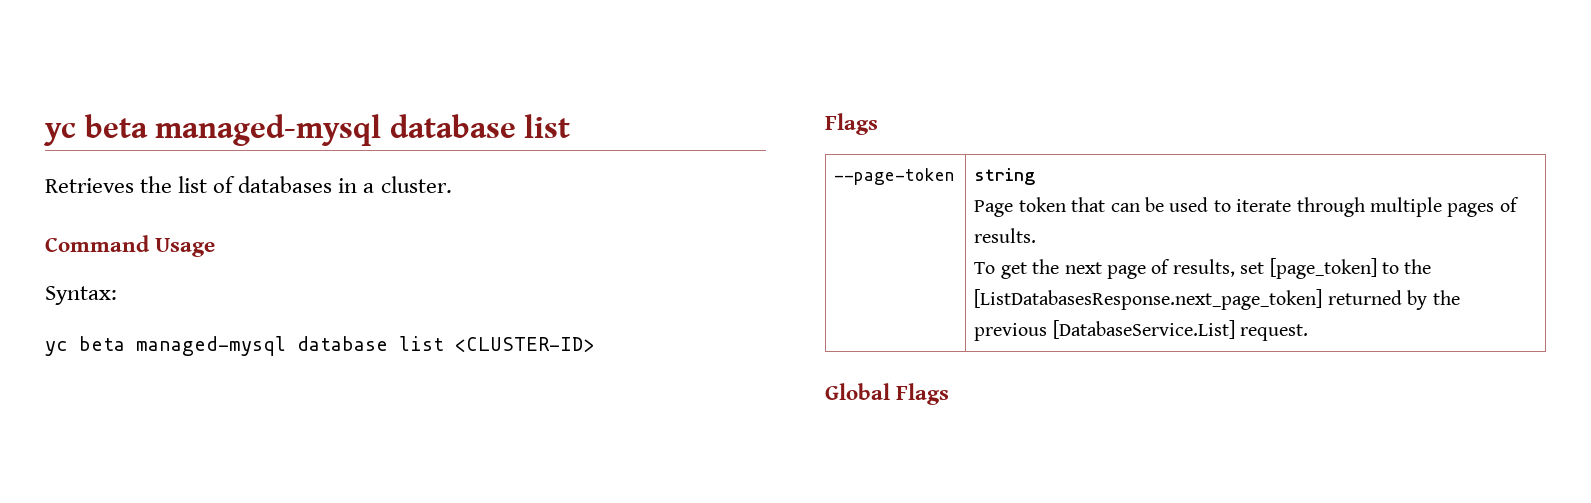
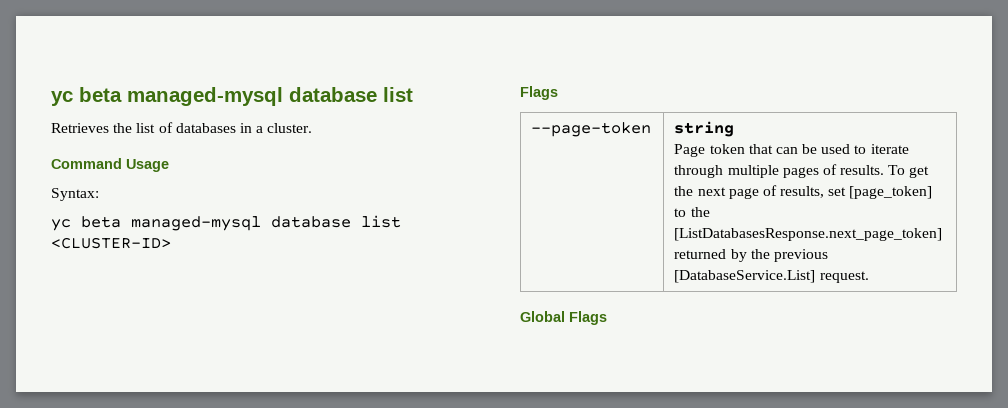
  --page-token | string
- Page token that can be used to iterate through multiple pages of results.
- To get the next page of results, set [page_token] to the [ListDatabasesResponse.next_page_token] returned by the previous [DatabaseService.List] request.
+ Page token that can be used to iterate through multiple pages of results. To get the next page of results, set [page_token] to the [ListDatabasesResponse.next_page_token] returned by the previous [DatabaseService.List] request.

